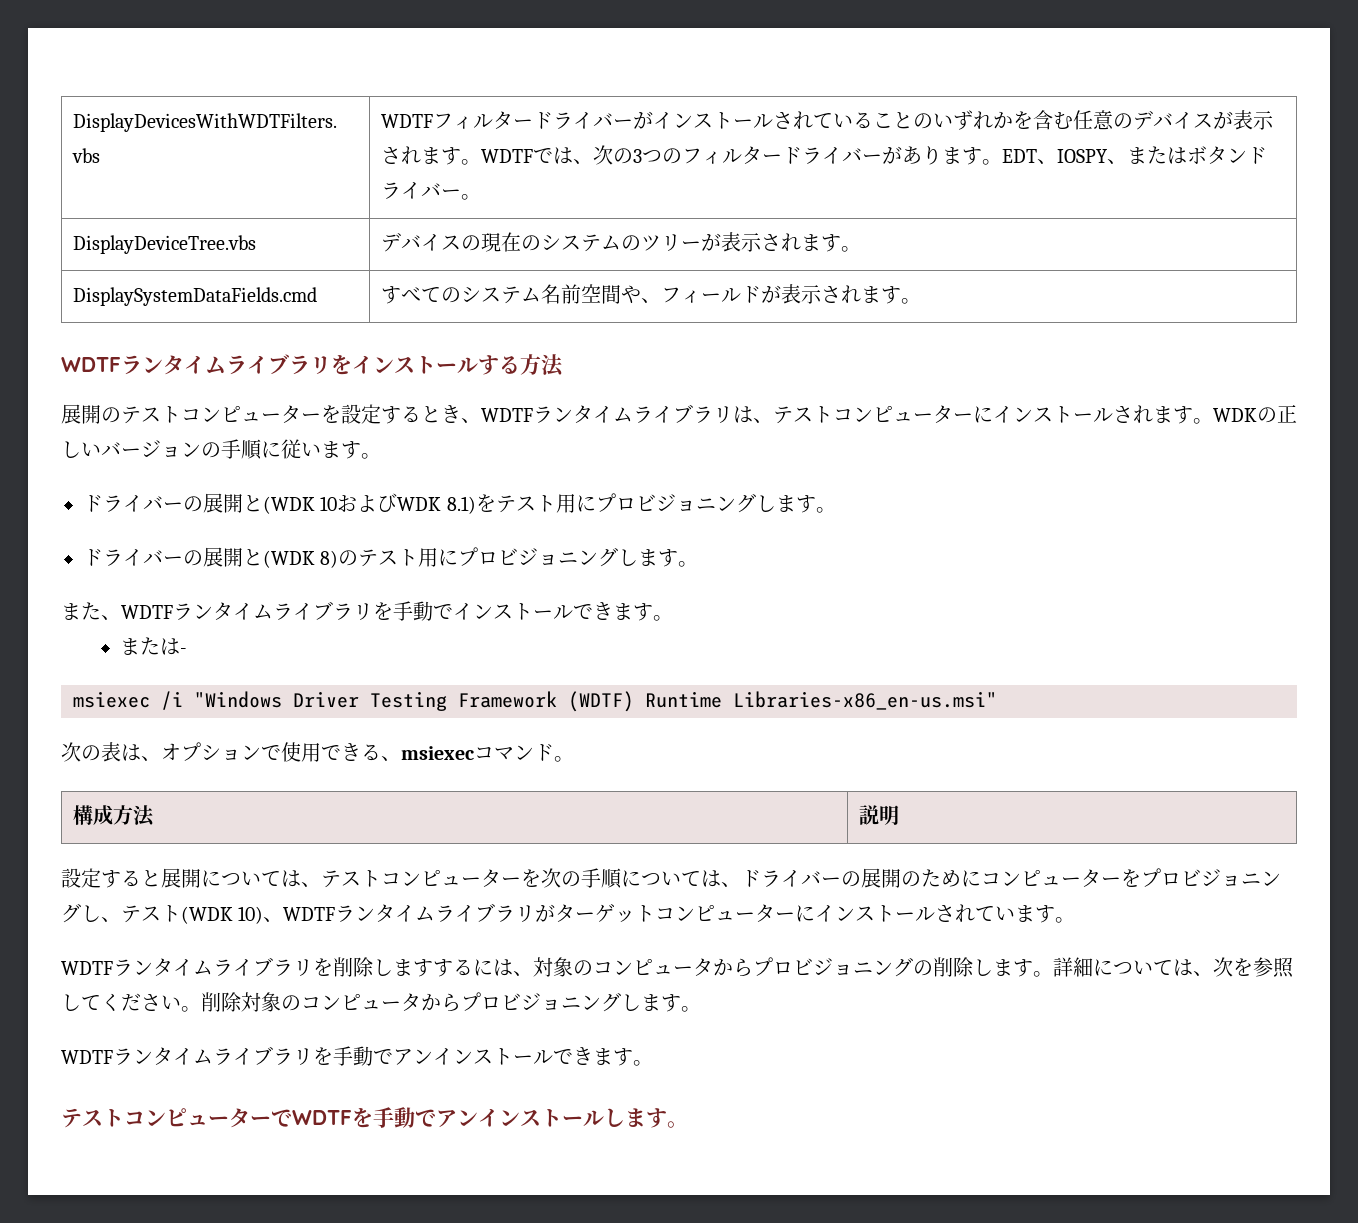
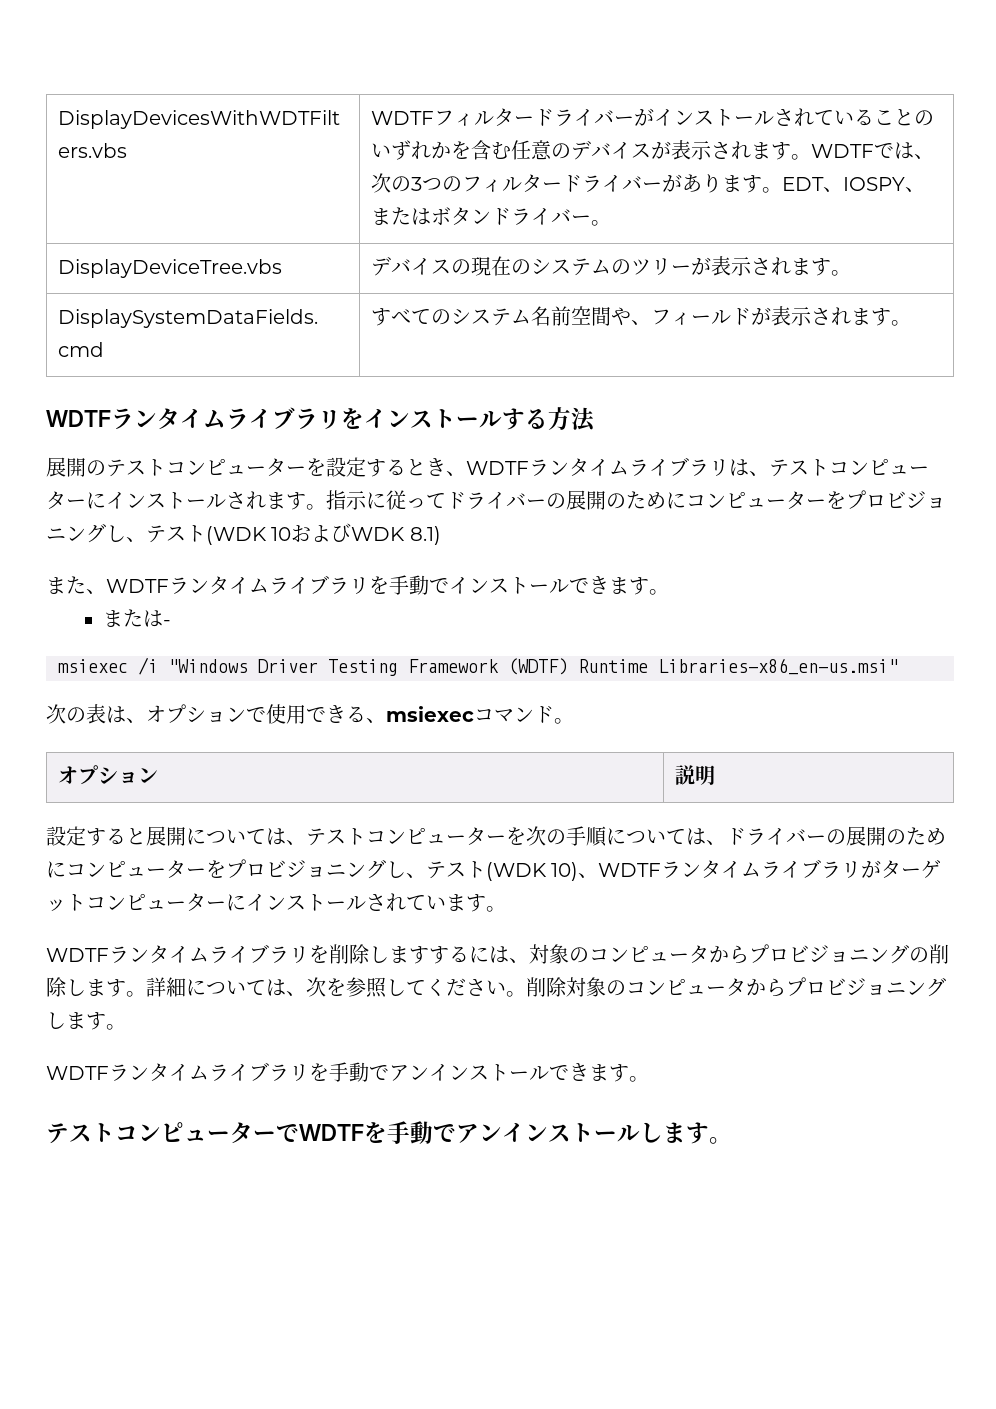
- WDKの正しいバージョンの手順に従います。
- ドライバーの展開と(WDK 10およびWDK 8.1)をテスト用にプロビジョニングします。
- ドライバーの展開と(WDK 8)のテスト用にプロビジョニングします。
+ 指示に従ってドライバーの展開のためにコンピューターをプロビジョニングし、テスト(WDK 10およびWDK 8.1)
- 構成方法 | 説明
+ オプション | 説明

